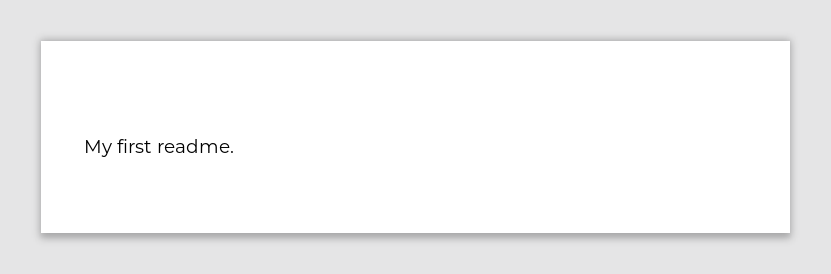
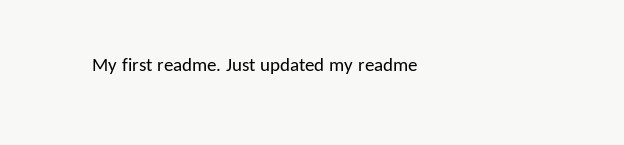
+ Just updated my readme

